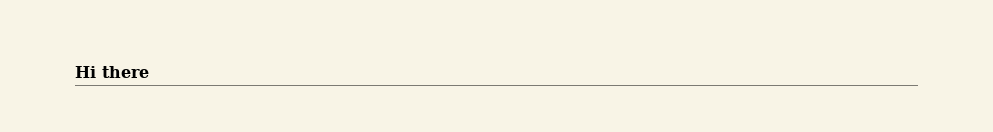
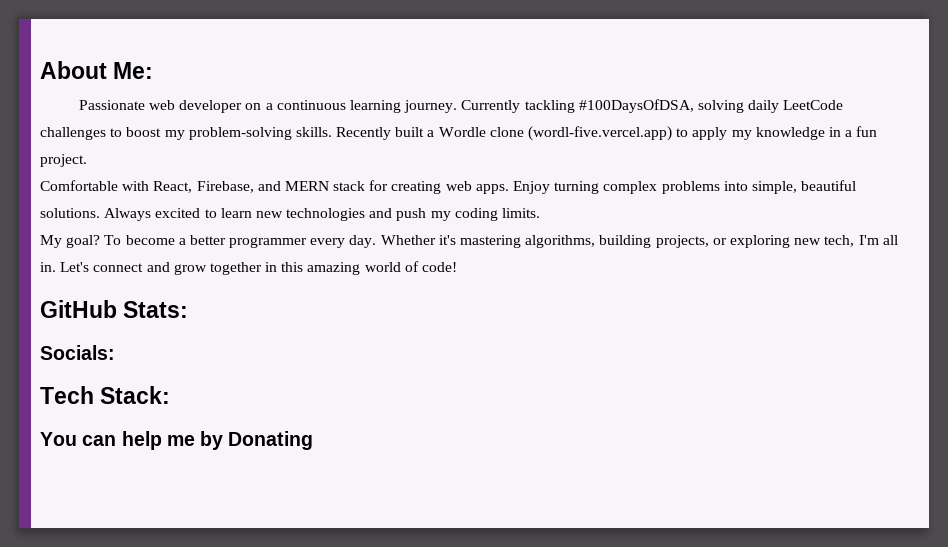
- Hi there
+ About Me:
+ Passionate web developer on a continuous learning journey. Currently tackling #100DaysOfDSA, solving daily LeetCode challenges to boost my problem-solving skills. Recently built a Wordle clone (wordl-five.vercel.app) to apply my knowledge in a fun project.
+ Comfortable with React, Firebase, and MERN stack for creating web apps. Enjoy turning complex problems into simple, beautiful solutions. Always excited to learn new technologies and push my coding limits.
+ My goal? To become a better programmer every day. Whether it's mastering algorithms, building projects, or exploring new tech, I'm all in. Let's connect and grow together in this amazing world of code!
+ GitHub Stats:
+ Socials:
+ Tech Stack:
+ You can help me by Donating

